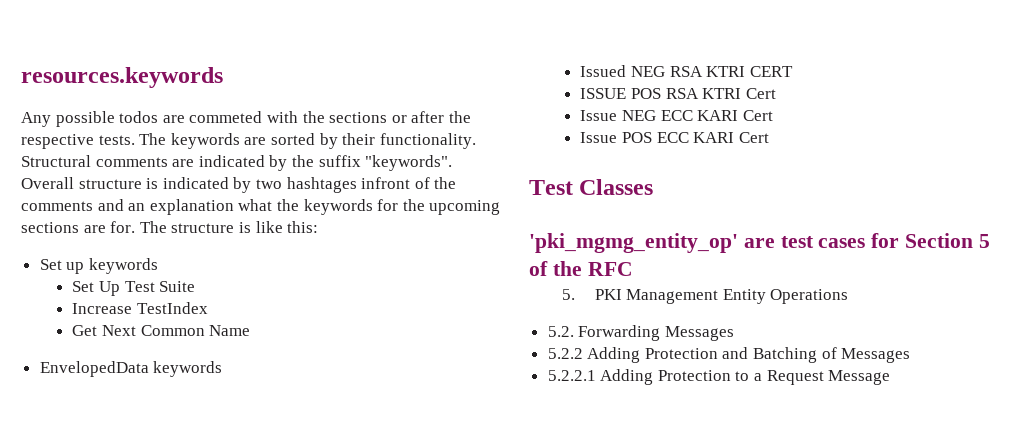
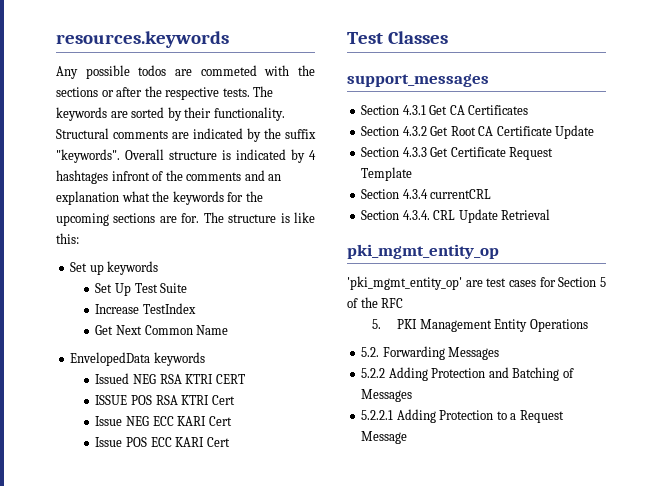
- Overall structure is indicated by two hashtages infront of the comments and an explanation what the keywords for the upcoming sections are for.
+ Overall structure is indicated by 4 hashtages infront of the comments and an explanation what the keywords for the upcoming sections are for.
- 'pki_mgmg_entity_op' are test cases for Section 5 of the RFC
+ support_messages
+ Section 4.3.1 Get CA Certificates
+ Section 4.3.2 Get Root CA Certificate Update
+ Section 4.3.3 Get Certificate Request Template
+ Section 4.3.4 currentCRL
+ Section 4.3.4. CRL Update Retrieval
+ pki_mgmt_entity_op
+ 'pki_mgmt_entity_op' are test cases for Section 5 of the RFC

